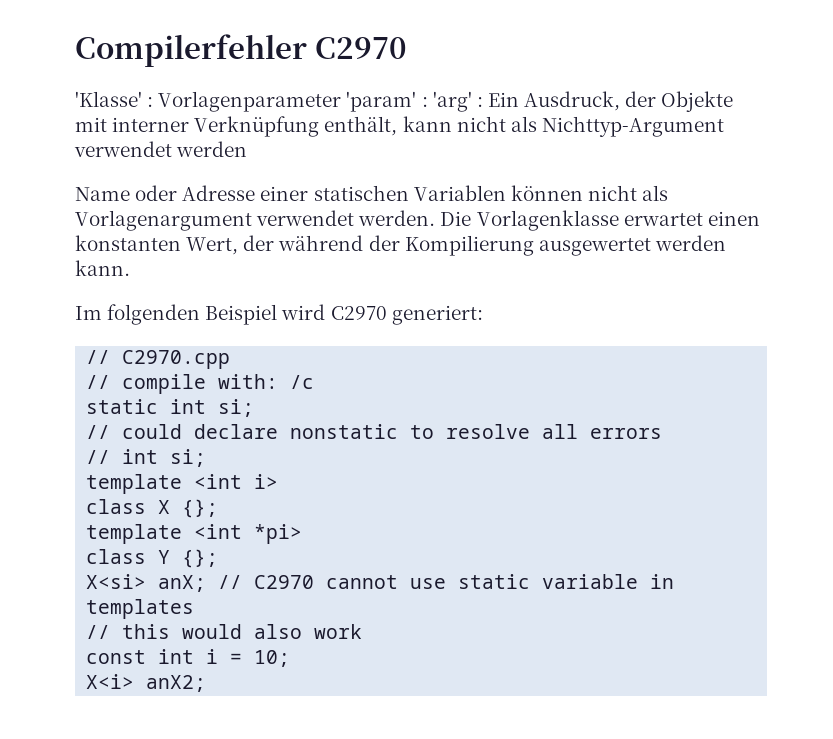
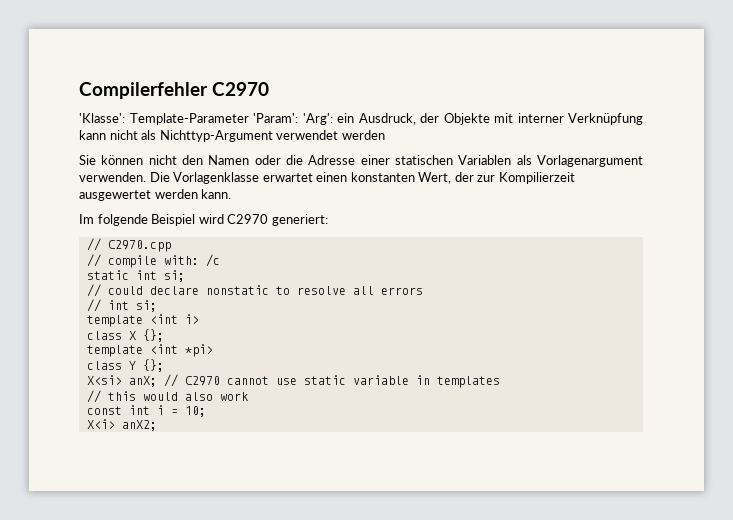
- 'Klasse' : Vorlagenparameter 'param' : 'arg' : Ein Ausdruck, der Objekte mit interner Verknüpfung enthält, kann nicht als Nichttyp-Argument verwendet werden
+ 'Klasse': Template-Parameter 'Param': 'Arg': ein Ausdruck, der Objekte mit interner Verknüpfung kann nicht als Nichttyp-Argument verwendet werden
- Name oder Adresse einer statischen Variablen können nicht als Vorlagenargument verwendet werden.
+ Sie können nicht den Namen oder die Adresse einer statischen Variablen als Vorlagenargument verwenden.
- Die Vorlagenklasse erwartet einen konstanten Wert, der während der Kompilierung ausgewertet werden kann.
+ Die Vorlagenklasse erwartet einen konstanten Wert, der zur Kompilierzeit ausgewertet werden kann.
- Im folgenden Beispiel wird C2970 generiert:
+ Im folgende Beispiel wird C2970 generiert:

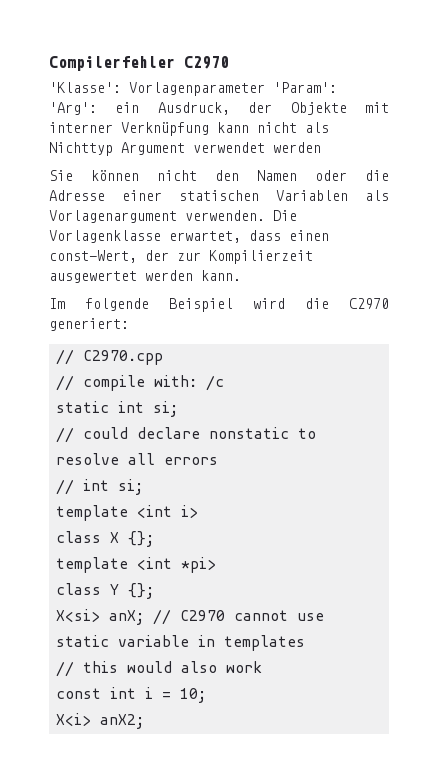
- 'Klasse': Template-Parameter 'Param': 'Arg': ein Ausdruck, der Objekte mit interner Verknüpfung kann nicht als Nichttyp-Argument verwendet werden
+ 'Klasse': Vorlagenparameter 'Param': 'Arg': ein Ausdruck, der Objekte mit interner Verknüpfung kann nicht als Nichttyp Argument verwendet werden
- Die Vorlagenklasse erwartet einen konstanten Wert, der zur Kompilierzeit ausgewertet werden kann.
+ Die Vorlagenklasse erwartet, dass einen const-Wert, der zur Kompilierzeit ausgewertet werden kann.
- Im folgende Beispiel wird C2970 generiert:
+ Im folgende Beispiel wird die C2970 generiert:

